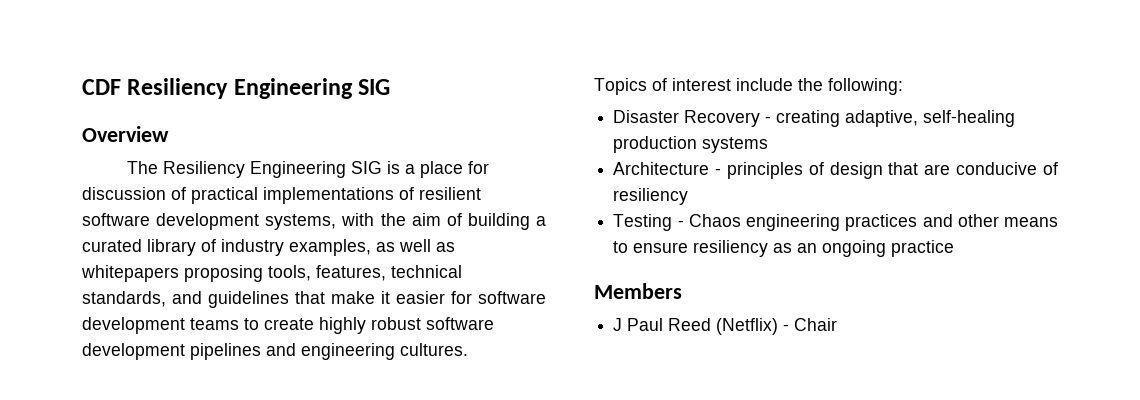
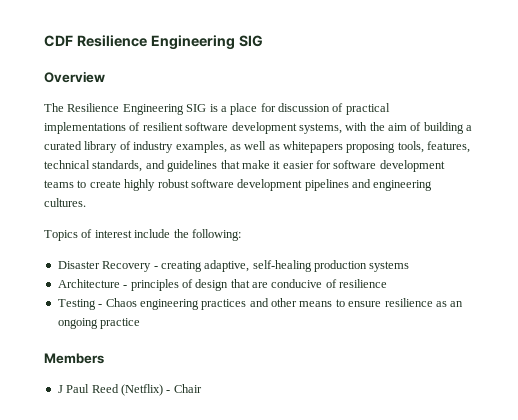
- CDF Resiliency Engineering SIG
+ CDF Resilience Engineering SIG
- The Resiliency Engineering SIG is a place for discussion of practical implementations of resilient software development systems, with the aim of building a curated library of industry examples, as well as whitepapers proposing tools, features, technical standards, and guidelines that make it easier for software development teams to create highly robust software development pipelines and engineering cultures.
+ The Resilience Engineering SIG is a place for discussion of practical implementations of resilient software development systems, with the aim of building a curated library of industry examples, as well as whitepapers proposing tools, features, technical standards, and guidelines that make it easier for software development teams to create highly robust software development pipelines and engineering cultures.
- Architecture - principles of design that are conducive of resiliency
+ Architecture - principles of design that are conducive of resilience
- Testing - Chaos engineering practices and other means to ensure resiliency as an ongoing practice
+ Testing - Chaos engineering practices and other means to ensure resilience as an ongoing practice

